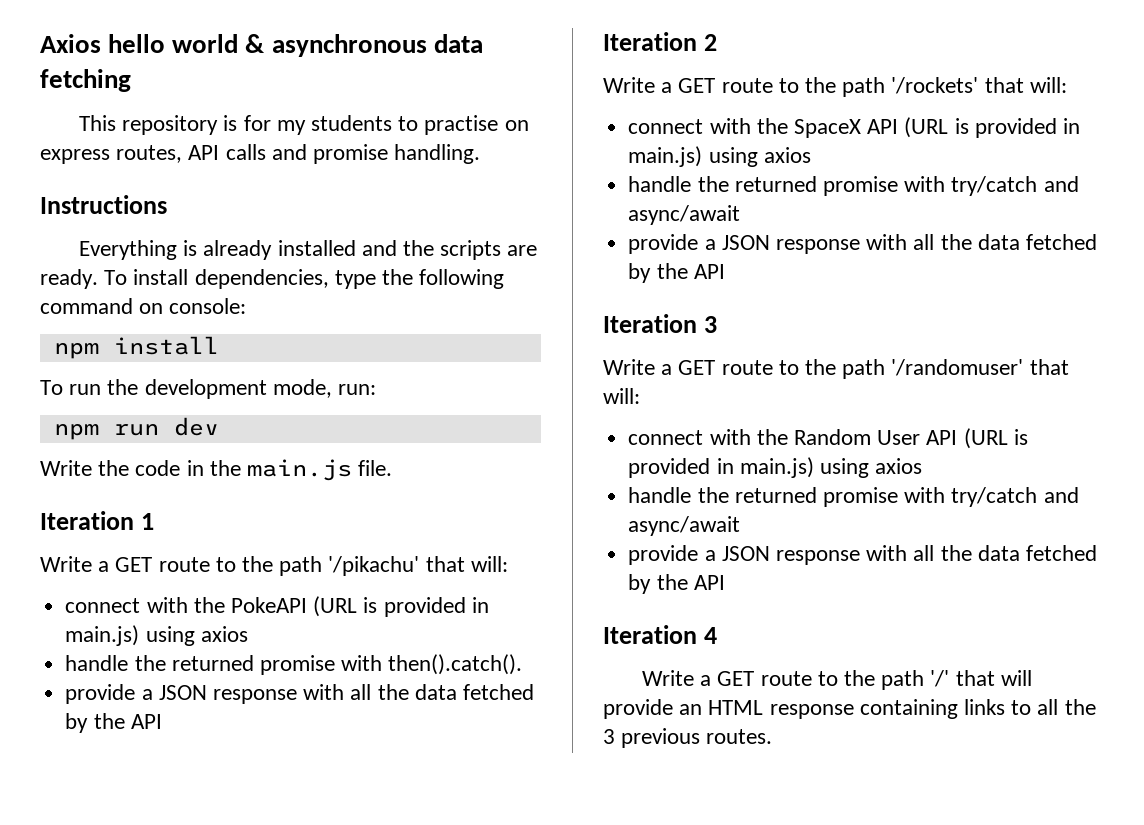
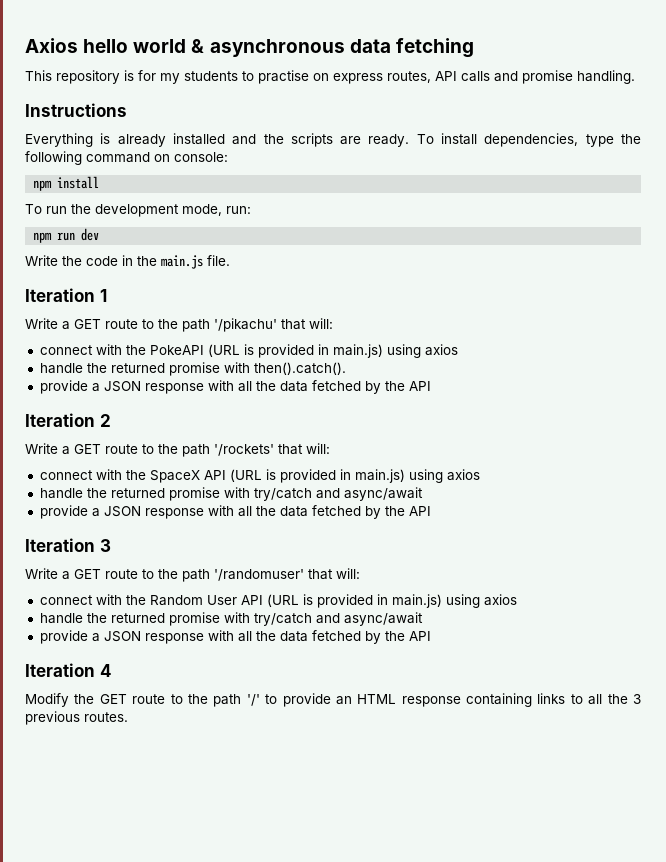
- Write a GET route to the path '/' that will provide an HTML response containing links to all the 3 previous routes.
+ Modify the GET route to the path '/' to provide an HTML response containing links to all the 3 previous routes.

